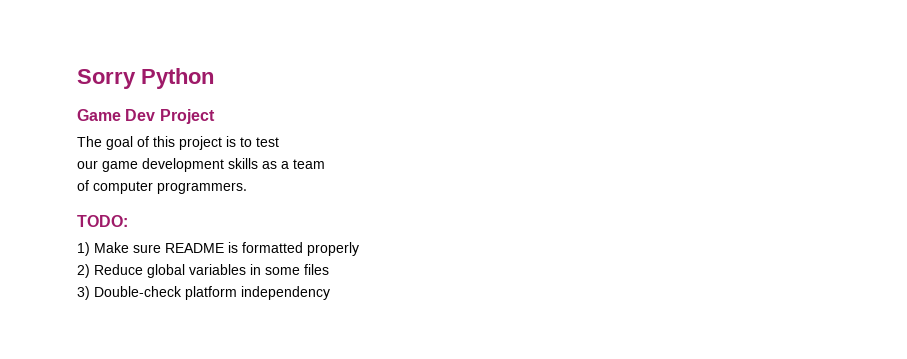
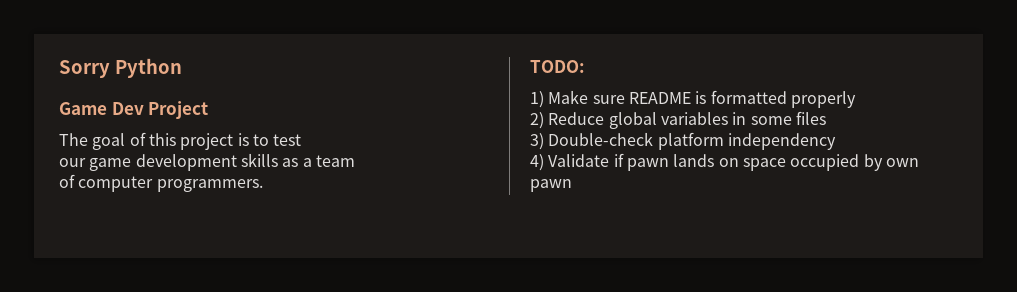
+ 4) Validate if pawn lands on space occupied by own pawn

